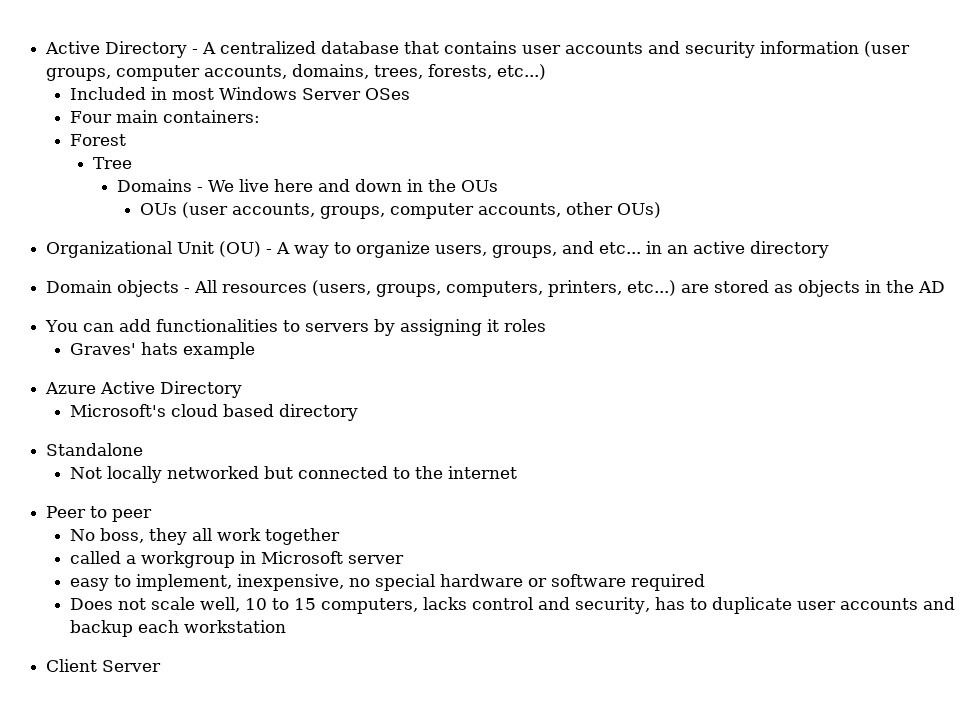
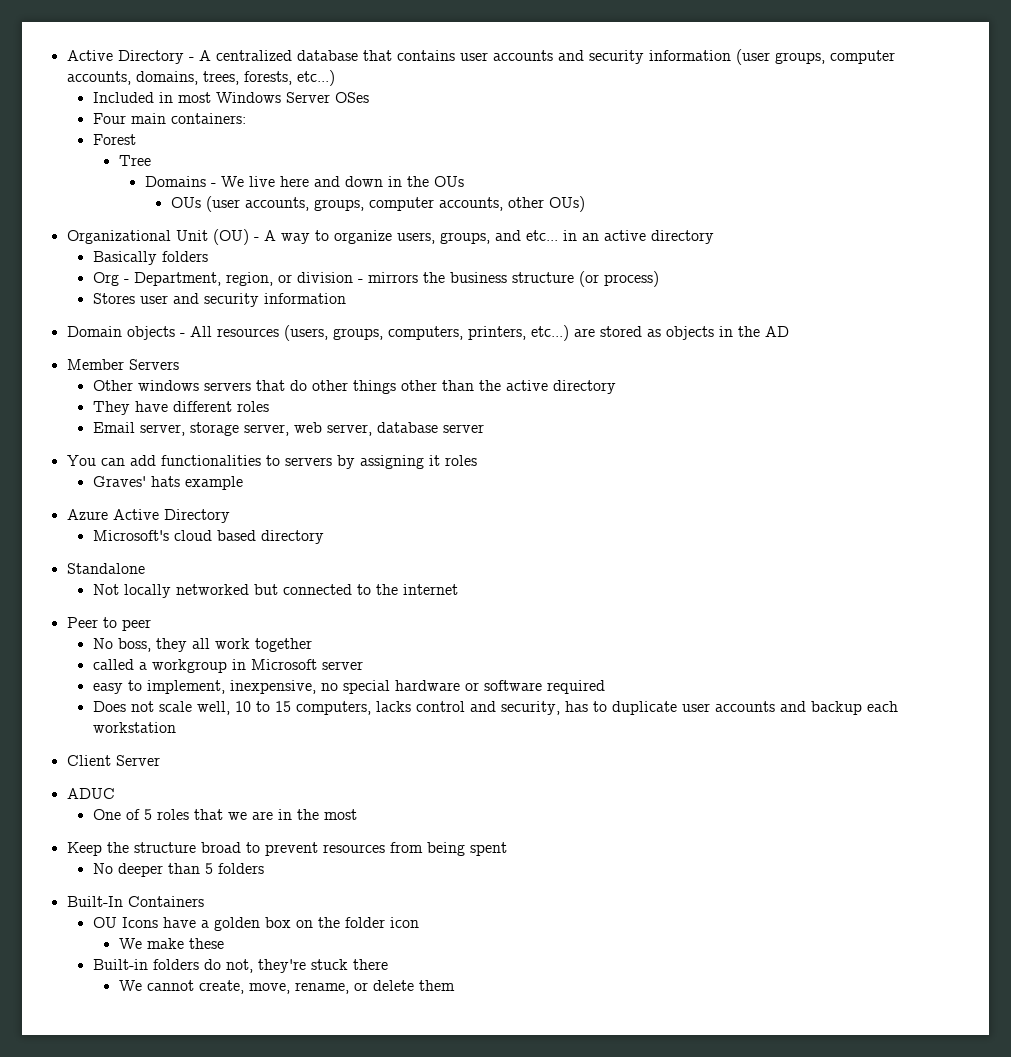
+ Basically folders
+ Org - Department, region, or division - mirrors the business structure (or process)
+ Stores user and security information
+ Member Servers
+ Other windows servers that do other things other than the active directory
+ They have different roles
+ Email server, storage server, web server, database server
+ ADUC
+ One of 5 roles that we are in the most
+ Keep the structure broad to prevent resources from being spent
+ No deeper than 5 folders
+ Built-In Containers
+ OU Icons have a golden box on the folder icon
+ We make these
+ Built-in folders do not, they're stuck there
+ We cannot create, move, rename, or delete them

